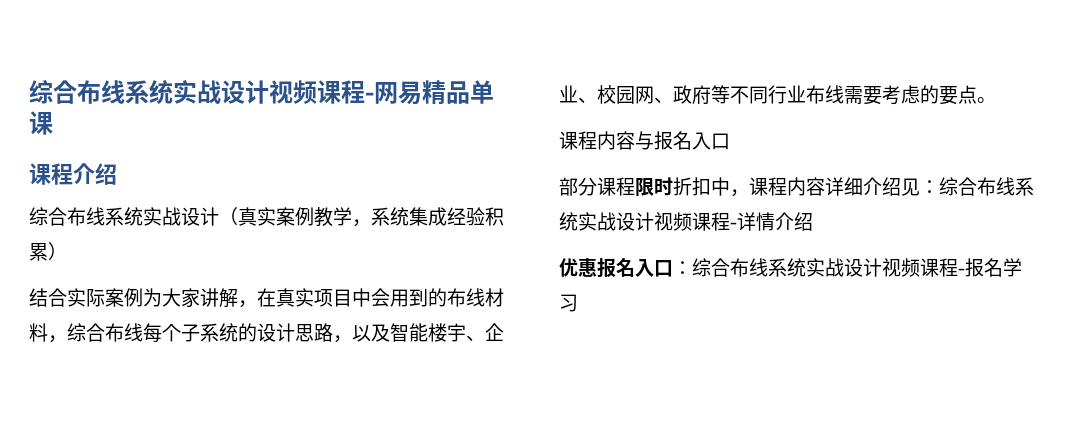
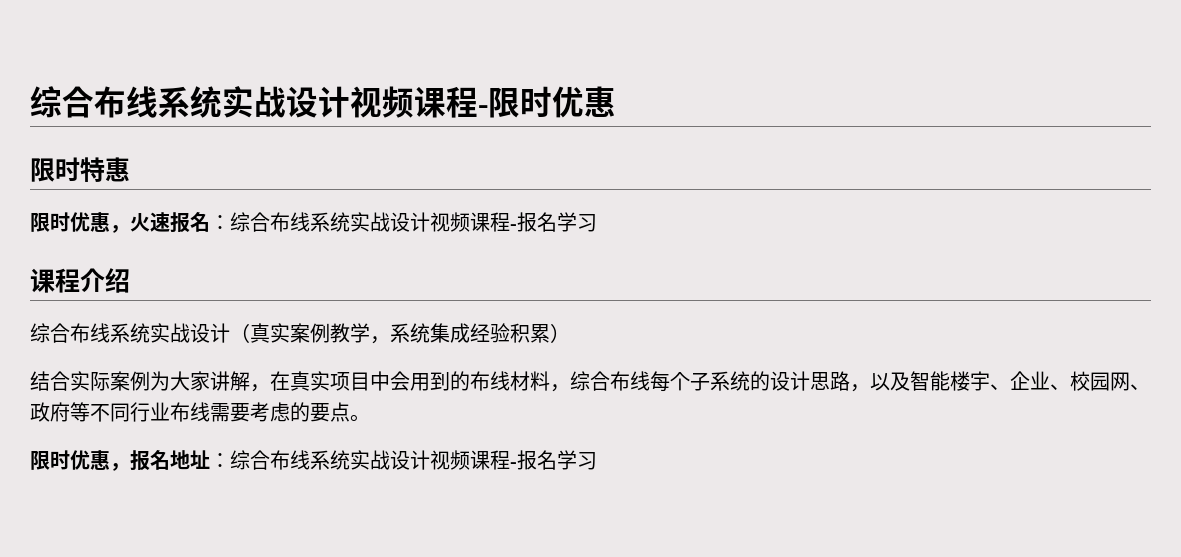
- 综合布线系统实战设计视频课程-网易精品单课
+ 综合布线系统实战设计视频课程-限时优惠
+ 限时特惠
+ 限时优惠，火速报名：综合布线系统实战设计视频课程-报名学习
- 课程内容与报名入口
- 部分课程限时折扣中，课程内容详细介绍见：综合布线系统实战设计视频课程-详情介绍
- 优惠报名入口：综合布线系统实战设计视频课程-报名学习
+ 限时优惠，报名地址：综合布线系统实战设计视频课程-报名学习

